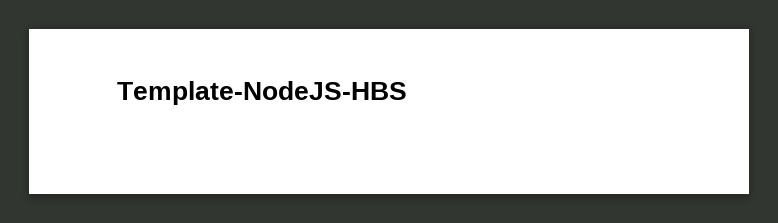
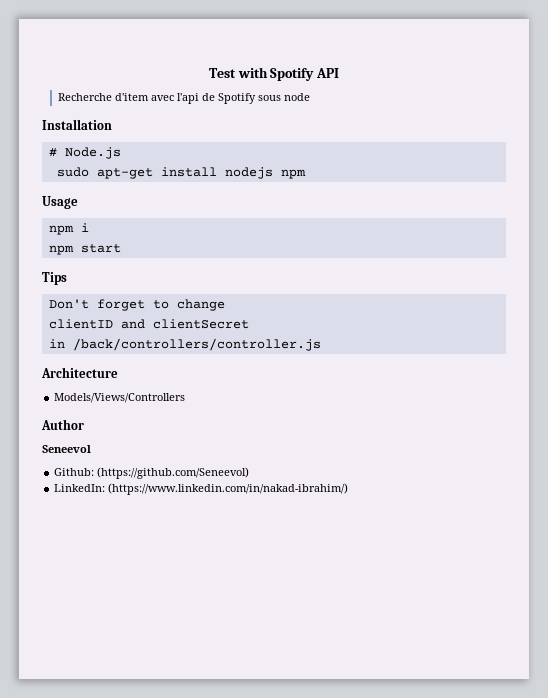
- Template-NodeJS-HBS
+ Test with Spotify API
+ Recherche d'item avec l'api de Spotify sous node
+ Installation
+ # Node.js
+ sudo apt-get install nodejs npm
+ Usage
+ npm i
+ npm start
+ Tips
+ Don't forget to change
+ clientID and clientSecret
+ in /back/controllers/controller.js
+ Architecture
+ Models/Views/Controllers
+ Author
+ Seneevol
+ Github: (https://github.com/Seneevol)
+ LinkedIn: (https://www.linkedin.com/in/nakad-ibrahim/)

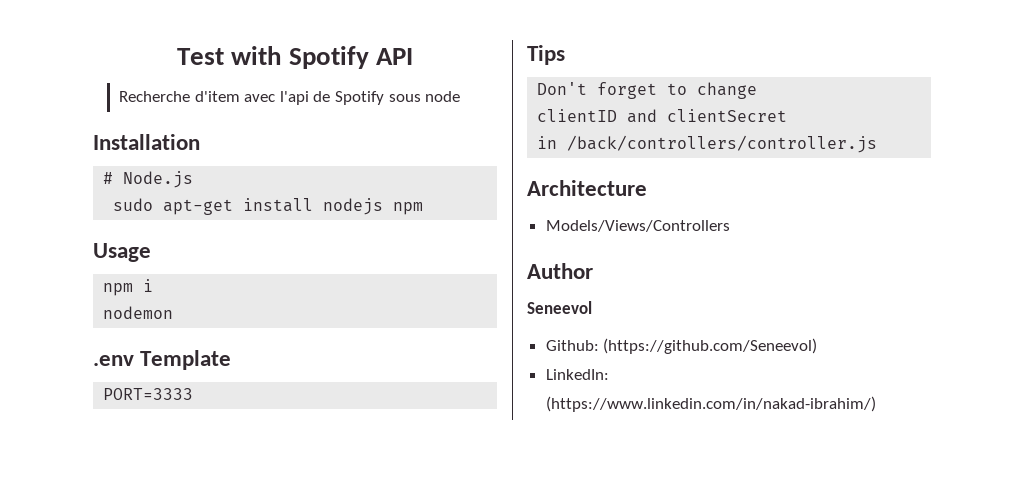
- npm start
+ nodemon
+ .env Template
+ PORT=3333

